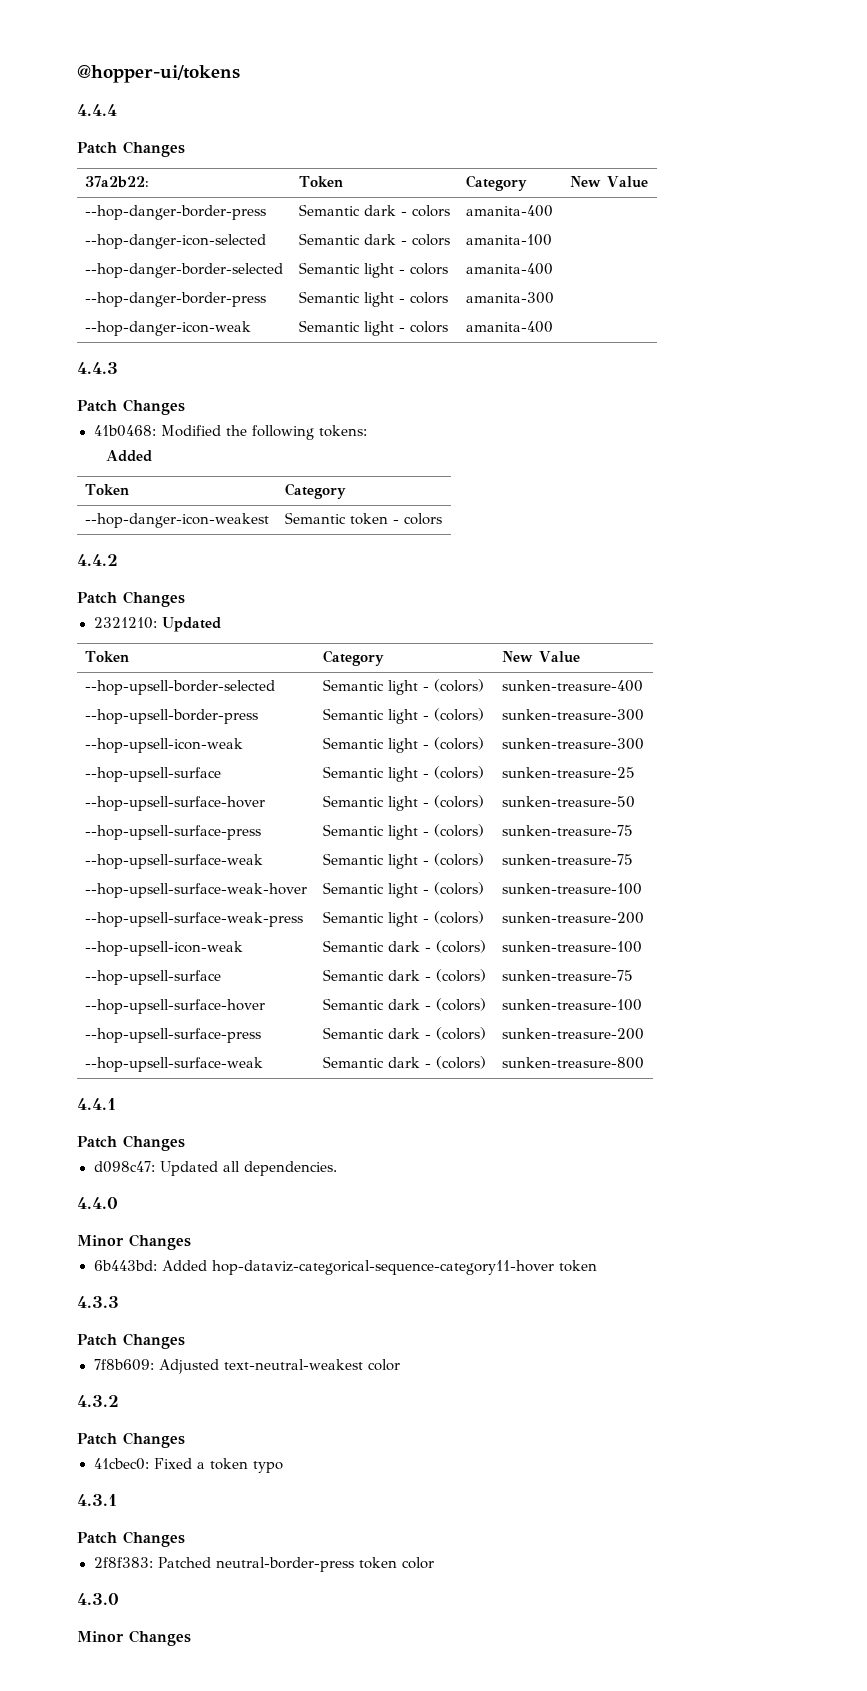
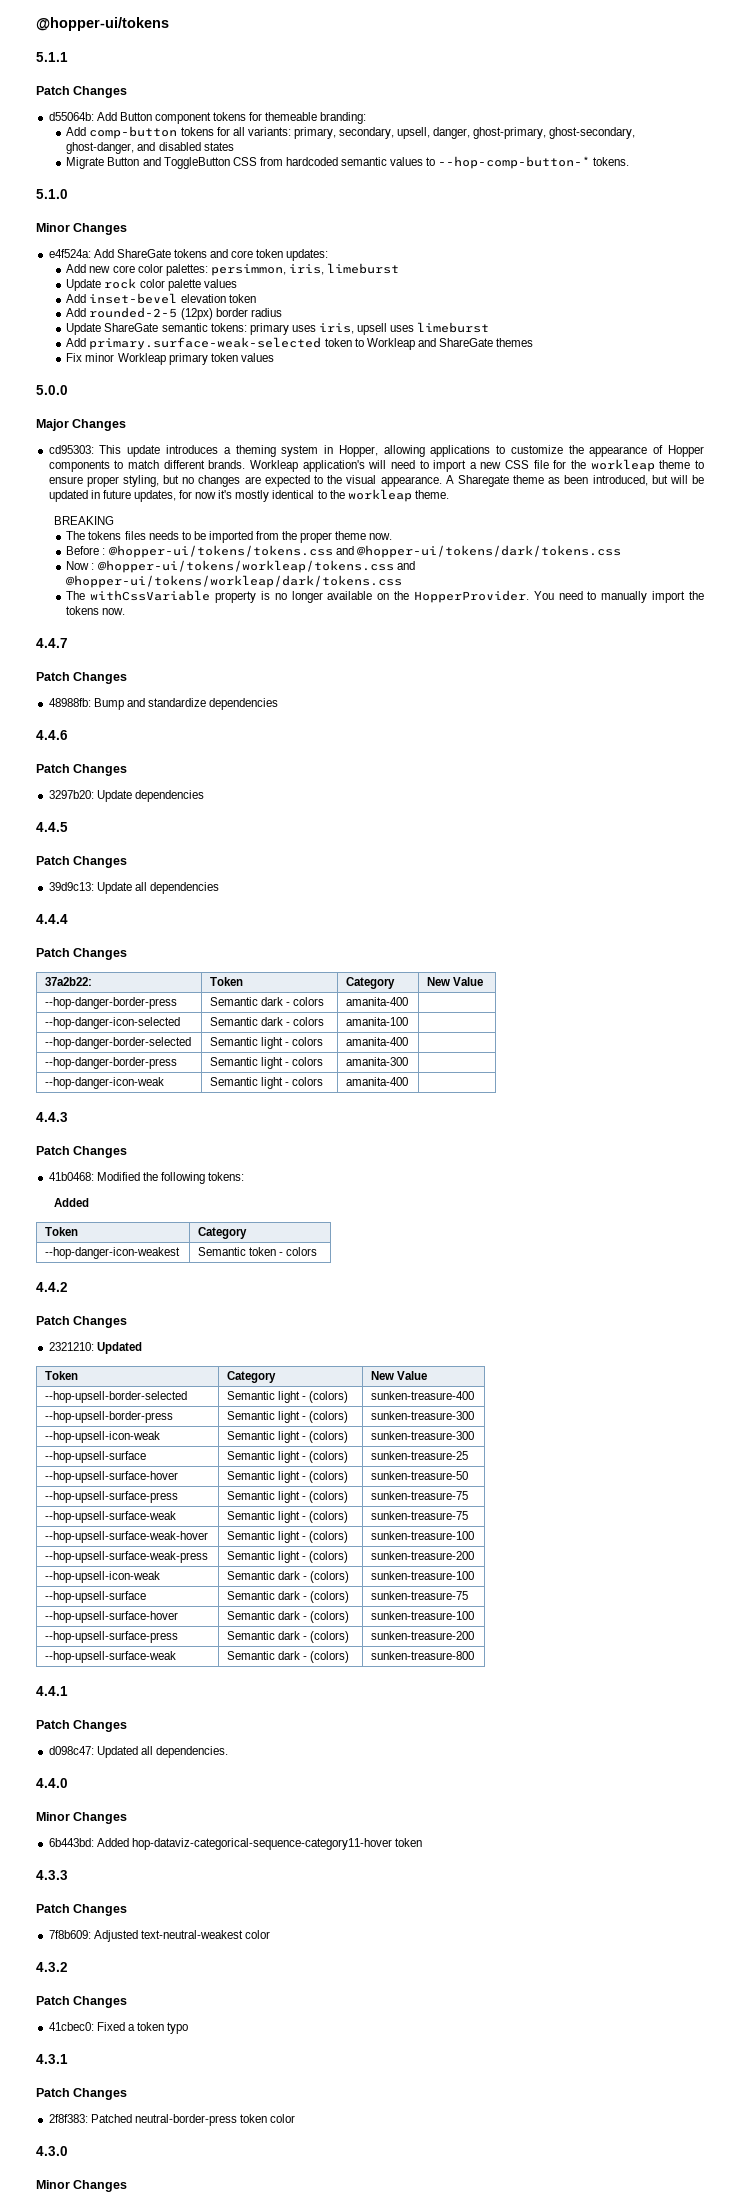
+ 5.1.1
+ Patch Changes
+ d55064b: Add Button component tokens for themeable branding:
+ Add comp-button tokens for all variants: primary, secondary, upsell, danger, ghost-primary, ghost-secondary, ghost-danger, and disabled states
+ Migrate Button and ToggleButton CSS from hardcoded semantic values to --hop-comp-button-* tokens.
+ 5.1.0
+ Minor Changes
+ e4f524a: Add ShareGate tokens and core token updates:
+ Add new core color palettes: persimmon, iris, limeburst
+ Update rock color palette values
+ Add inset-bevel elevation token
+ Add rounded-2-5 (12px) border radius
+ Update ShareGate semantic tokens: primary uses iris, upsell uses limeburst
+ Add primary.surface-weak-selected token to Workleap and ShareGate themes
+ Fix minor Workleap primary token values
+ 5.0.0
+ Major Changes
+ cd95303: This update introduces a theming system in Hopper, allowing applications to customize the appearance of Hopper components to match different brands. Workleap application's will need to import a new CSS file for the workleap theme to ensure proper styling, but no changes are expected to the visual appearance. A Sharegate theme as been introduced, but will be updated in future updates, for now it's mostly identical to the workleap theme.
+ BREAKING
+ The tokens files needs to be imported from the proper theme now.
+ Before : @hopper-ui/tokens/tokens.css and @hopper-ui/tokens/dark/tokens.css
+ Now : @hopper-ui/tokens/workleap/tokens.css and @hopper-ui/tokens/workleap/dark/tokens.css
+ The withCssVariable property is no longer available on the HopperProvider. You need to manually import the tokens now.
+ 4.4.7
+ Patch Changes
+ 48988fb: Bump and standardize dependencies
+ 4.4.6
+ Patch Changes
+ 3297b20: Update dependencies
+ 4.4.5
+ Patch Changes
+ 39d9c13: Update all dependencies

